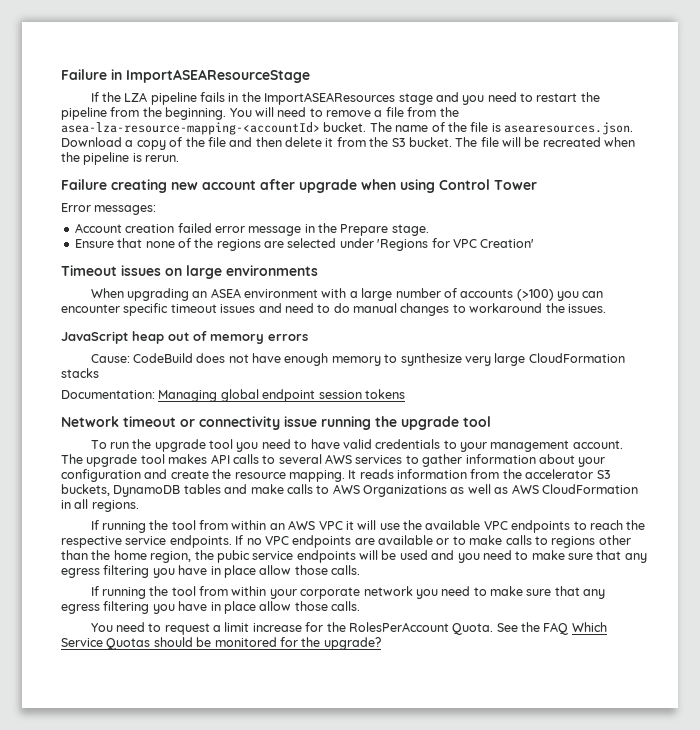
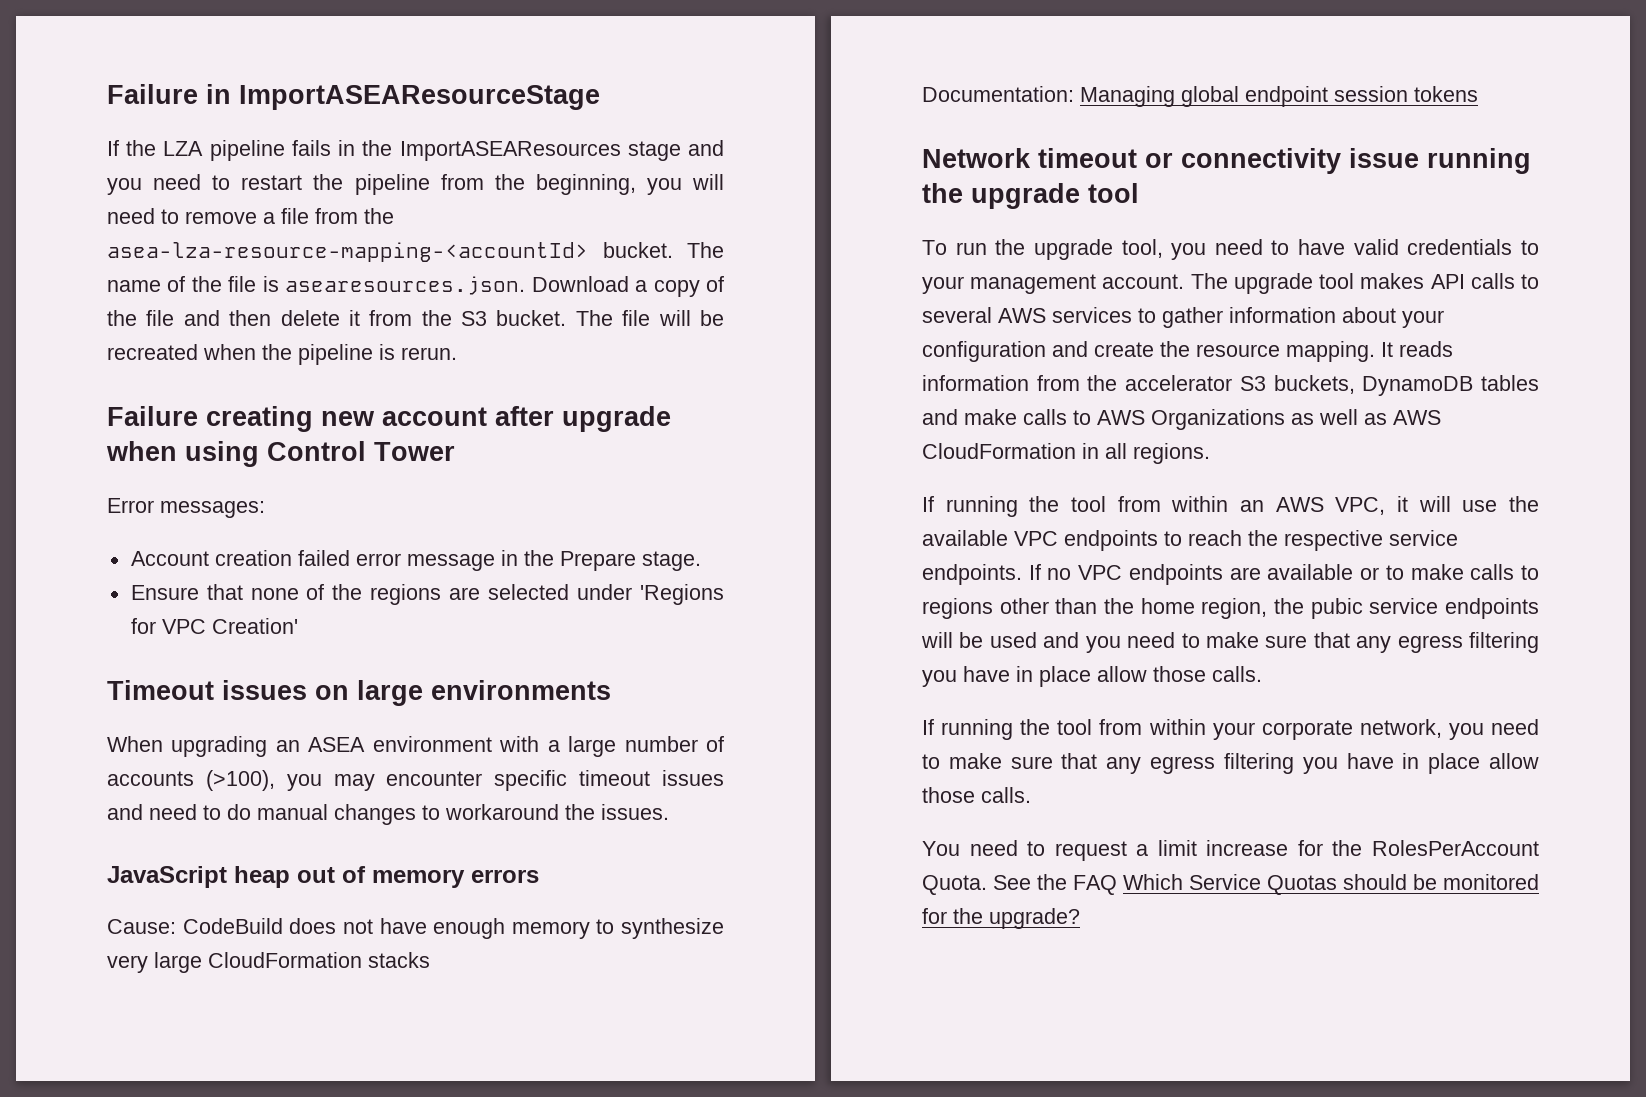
- If the LZA pipeline fails in the ImportASEAResources stage and you need to restart the pipeline from the beginning. You will need to remove a file from the asea-lza-resource-mapping-<accountId> bucket.
+ If the LZA pipeline fails in the ImportASEAResources stage and you need to restart the pipeline from the beginning, you will need to remove a file from the asea-lza-resource-mapping-<accountId> bucket.
- When upgrading an ASEA environment with a large number of accounts (>100) you can encounter specific timeout issues and need to do manual changes to workaround the issues.
+ When upgrading an ASEA environment with a large number of accounts (>100), you may encounter specific timeout issues and need to do manual changes to workaround the issues.
- To run the upgrade tool you need to have valid credentials to your management account.
+ To run the upgrade tool, you need to have valid credentials to your management account.
- If running the tool from within an AWS VPC it will use the available VPC endpoints to reach the respective service endpoints.
+ If running the tool from within an AWS VPC, it will use the available VPC endpoints to reach the respective service endpoints.
- If running the tool from within your corporate network you need to make sure that any egress filtering you have in place allow those calls.
+ If running the tool from within your corporate network, you need to make sure that any egress filtering you have in place allow those calls.

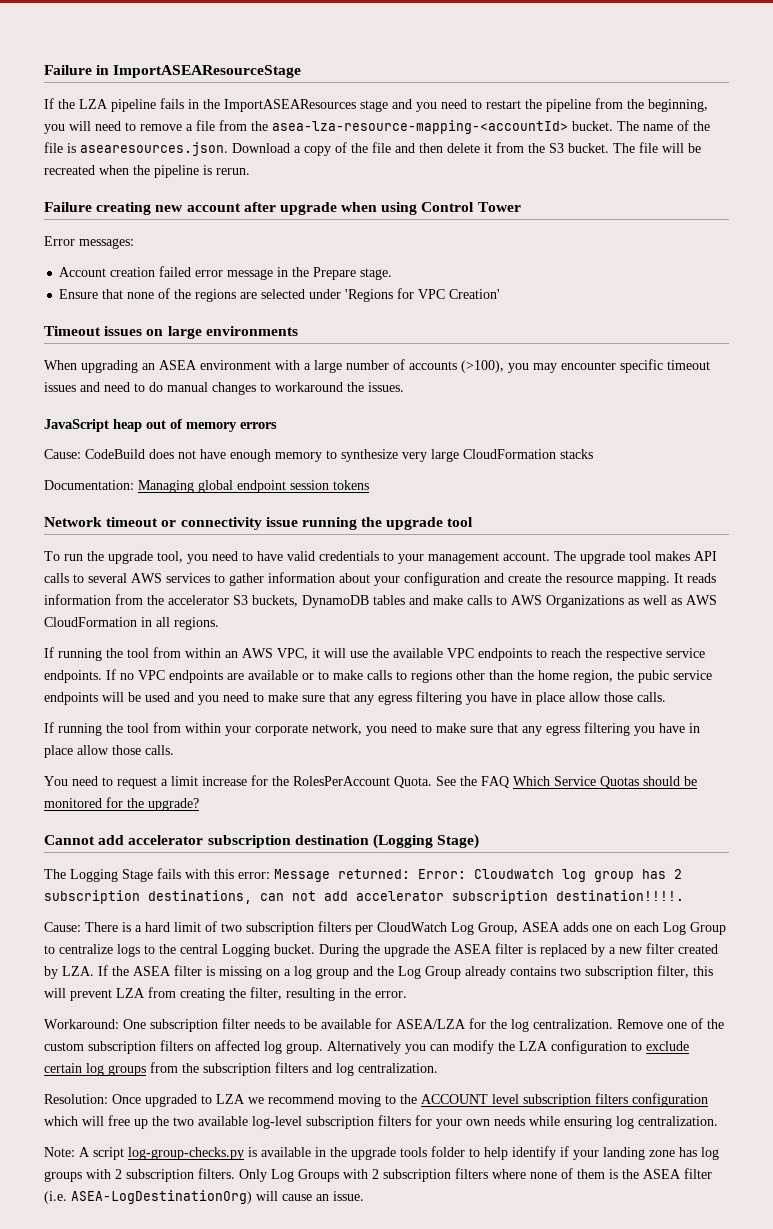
+ Cannot add accelerator subscription destination (Logging Stage)
+ The Logging Stage fails with this error: Message returned: Error: Cloudwatch log group has 2 subscription destinations, can not add accelerator subscription destination!!!!.
+ Cause: There is a hard limit of two subscription filters per CloudWatch Log Group, ASEA adds one on each Log Group to centralize logs to the central Logging bucket. During the upgrade the ASEA filter is replaced by a new filter created by LZA. If the ASEA filter is missing on a log group and the Log Group already contains two subscription filter, this will prevent LZA from creating the filter, resulting in the error.
+ Workaround: One subscription filter needs to be available for ASEA/LZA for the log centralization. Remove one of the custom subscription filters on affected log group. Alternatively you can modify the LZA configuration to exclude certain log groups from the subscription filters and log centralization.
+ Resolution: Once upgraded to LZA we recommend moving to the ACCOUNT level subscription filters configuration which will free up the two available log-level subscription filters for your own needs while ensuring log centralization.
+ Note: A script log-group-checks.py is available in the upgrade tools folder to help identify if your landing zone has log groups with 2 subscription filters. Only Log Groups with 2 subscription filters where none of them is the ASEA filter (i.e. ASEA-LogDestinationOrg) will cause an issue.

